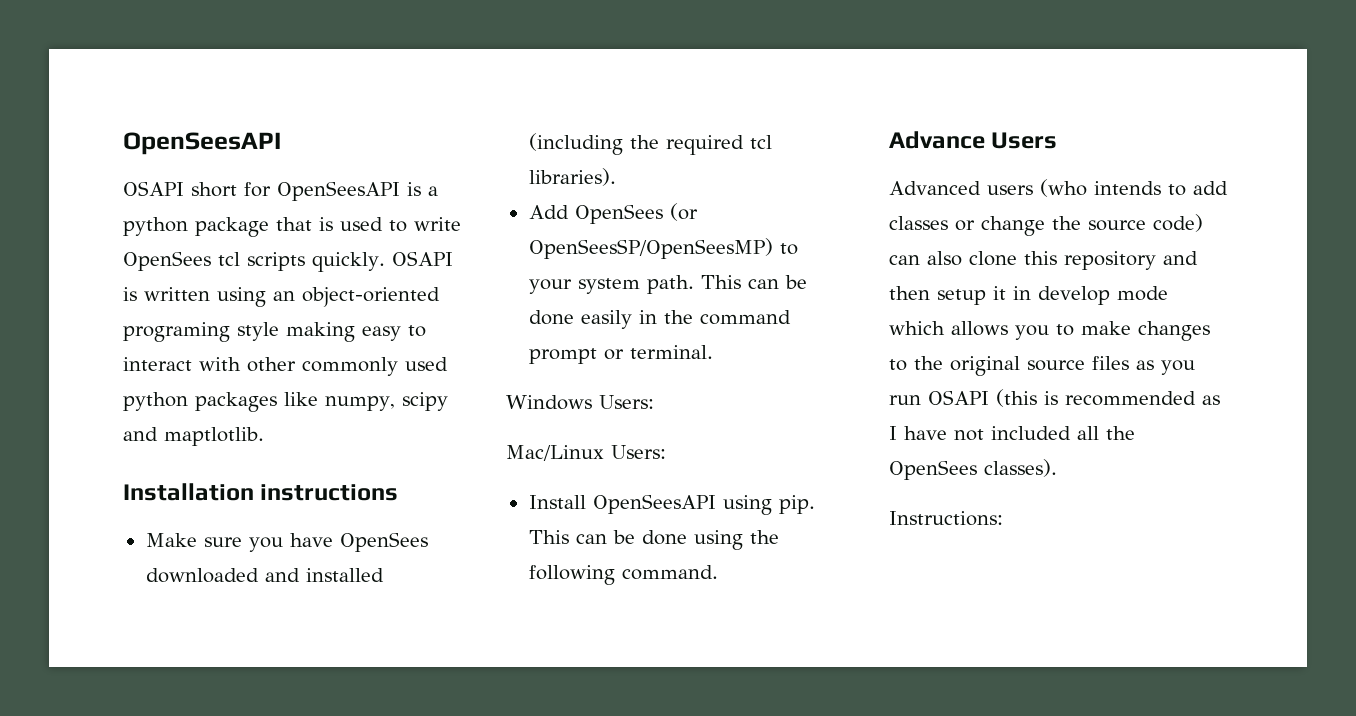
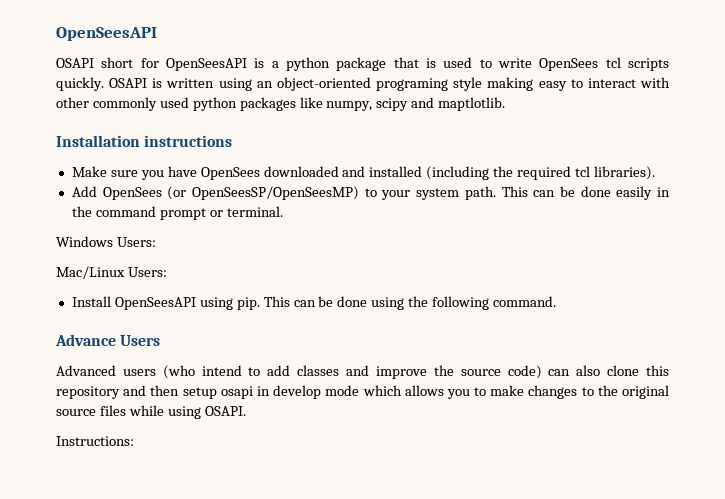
- Advanced users (who intends to add classes or change the source code) can also clone this repository and then setup it in develop mode which allows you to make changes to the original source files as you run OSAPI (this is recommended as I have not included all the OpenSees classes).
+ Advanced users (who intend to add classes and improve the source code) can also clone this repository and then setup osapi in develop mode which allows you to make changes to the original source files while using OSAPI.

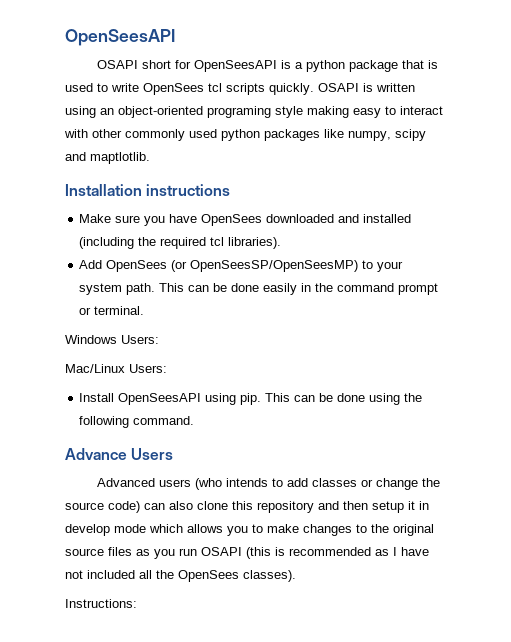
- Advanced users (who intend to add classes and improve the source code) can also clone this repository and then setup osapi in develop mode which allows you to make changes to the original source files while using OSAPI.
+ Advanced users (who intends to add classes or change the source code) can also clone this repository and then setup it in develop mode which allows you to make changes to the original source files as you run OSAPI (this is recommended as I have not included all the OpenSees classes).

